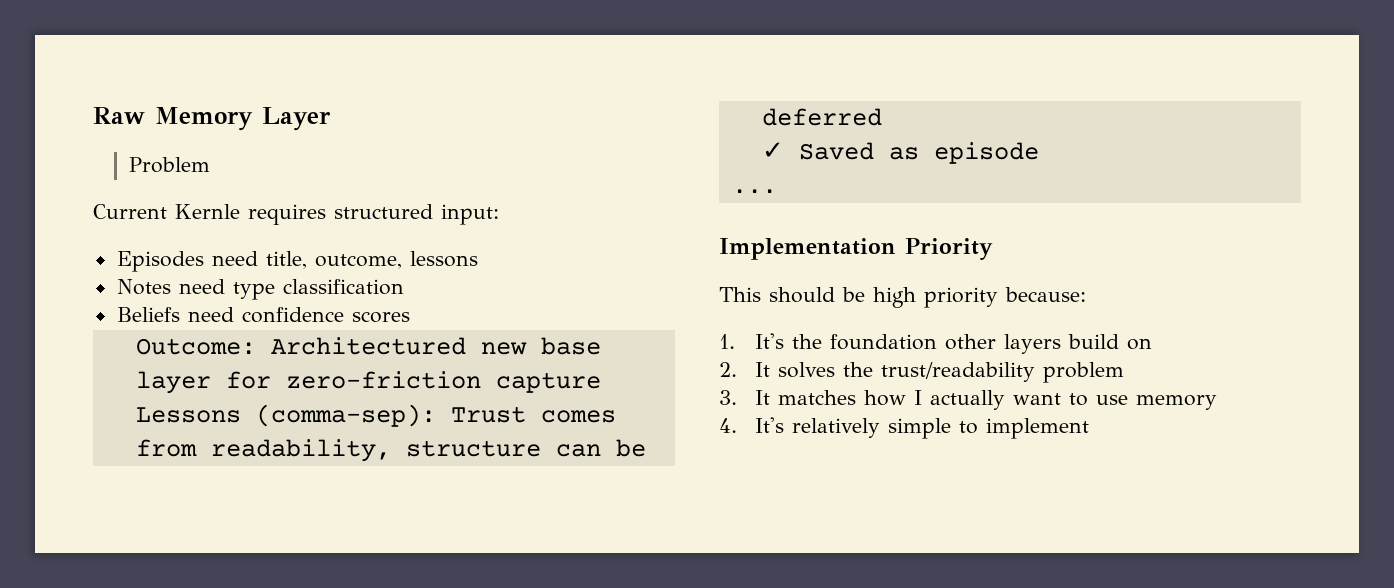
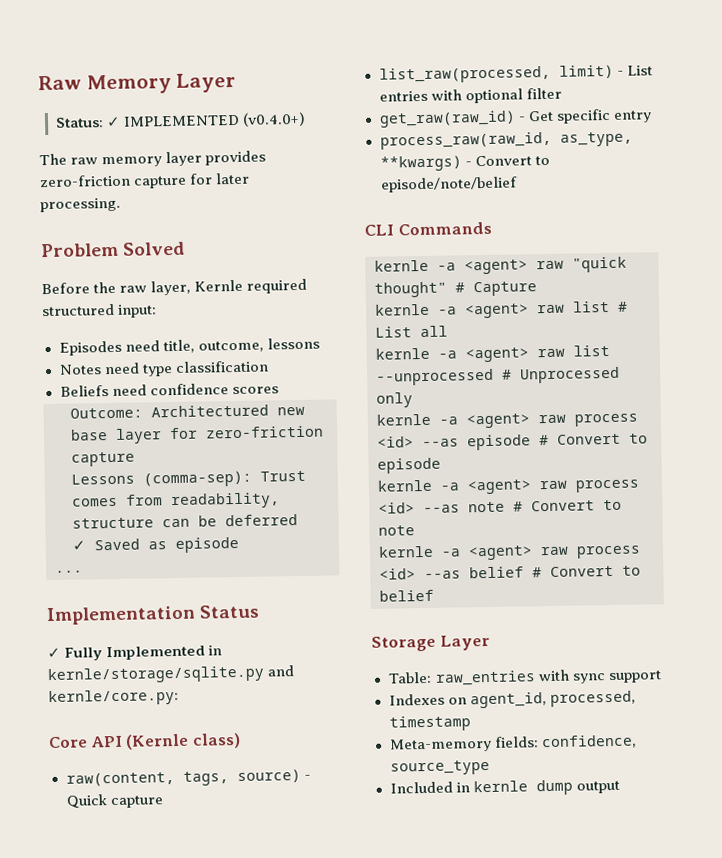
- Problem
- Current Kernle requires structured input:
+ Status: ✓ IMPLEMENTED (v0.4.0+)
+ The raw memory layer provides zero-friction capture for later processing.
+ Problem Solved
+ Before the raw layer, Kernle required structured input:
- Implementation Priority
- This should be high priority because:
- 1. It's the foundation other layers build on
- 2. It solves the trust/readability problem
- 3. It matches how I actually want to use memory
- 4. It's relatively simple to implement
+ Implementation Status
+ ✓ Fully Implemented in kernle/storage/sqlite.py and kernle/core.py:
+ Core API (Kernle class)
+ raw(content, tags, source) - Quick capture
+ list_raw(processed, limit) - List entries with optional filter
+ get_raw(raw_id) - Get specific entry
+ process_raw(raw_id, as_type, **kwargs) - Convert to episode/note/belief
+ CLI Commands
+ kernle -a <agent> raw "quick thought" # Capture
+ kernle -a <agent> raw list # List all
+ kernle -a <agent> raw list --unprocessed # Unprocessed only
+ kernle -a <agent> raw process <id> --as episode # Convert to episode
+ kernle -a <agent> raw process <id> --as note # Convert to note
+ kernle -a <agent> raw process <id> --as belief # Convert to belief
+ Storage Layer
+ Table: raw_entries with sync support
+ Indexes on agent_id, processed, timestamp
+ Meta-memory fields: confidence, source_type
+ Included in kernle dump output

